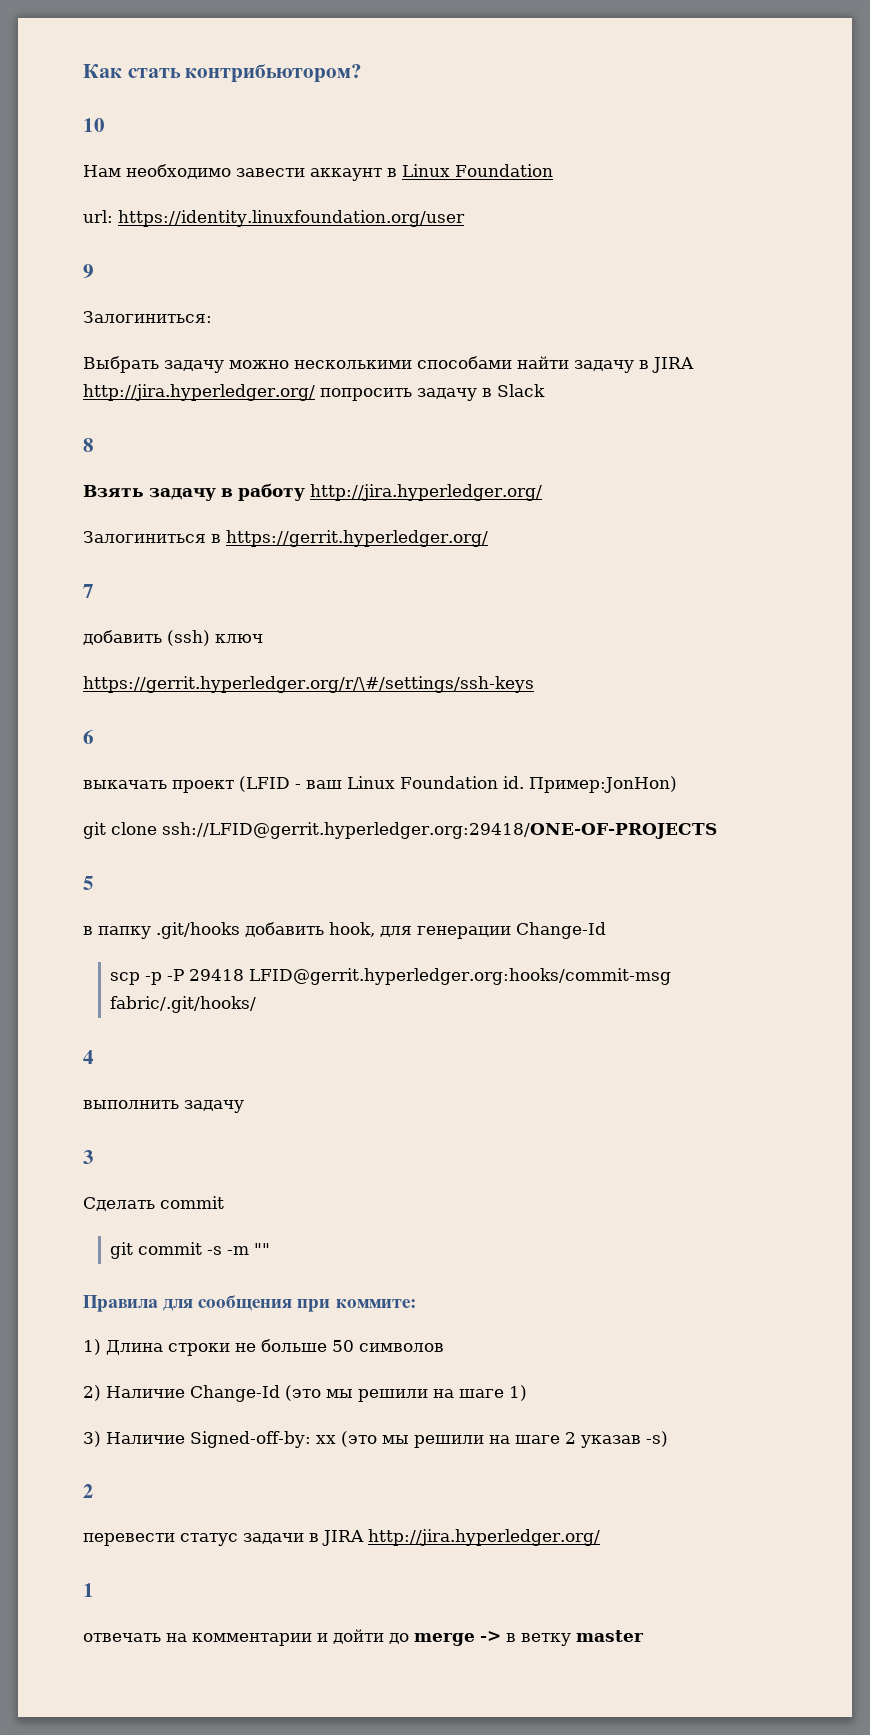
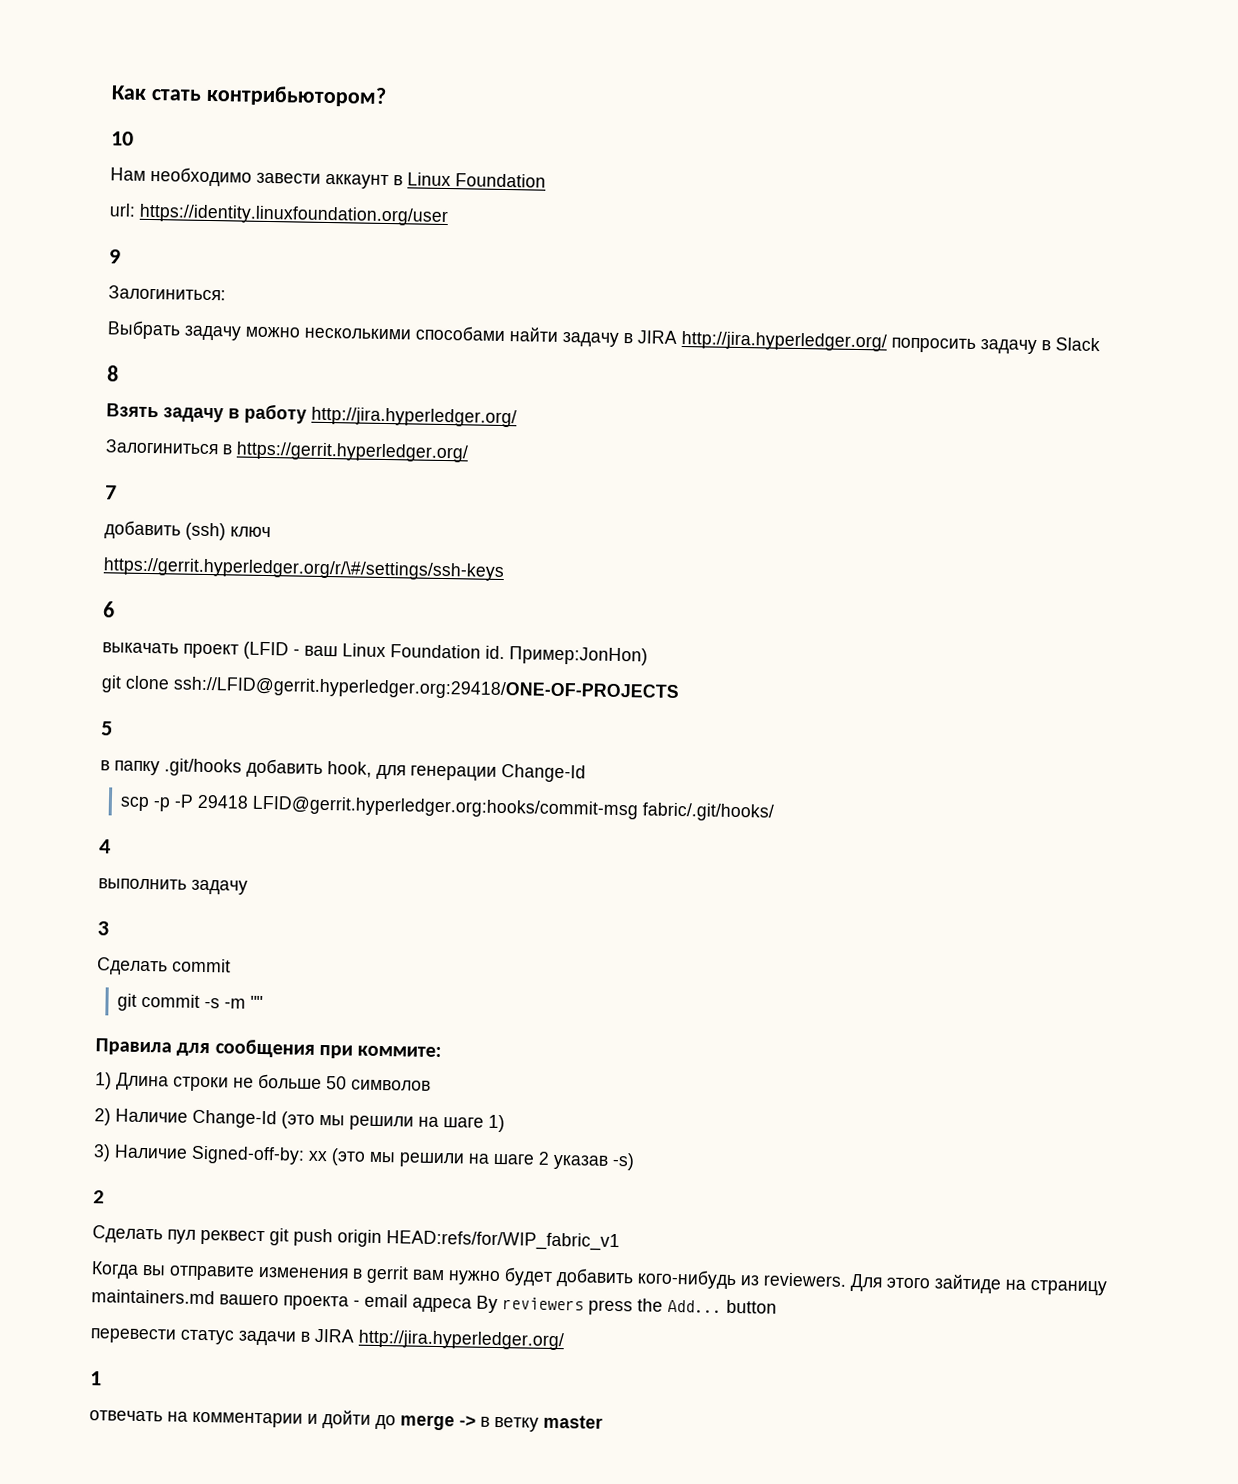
+ Сделать пул реквест git push origin HEAD:refs/for/WIP_fabric_v1
+ Когда вы отправите изменения в gerrit вам нужно будет добавить кого-нибудь из reviewers. Для этого зайтиде на страницу maintainers.md вашего проекта - email адреса By reviewers press the Add... button

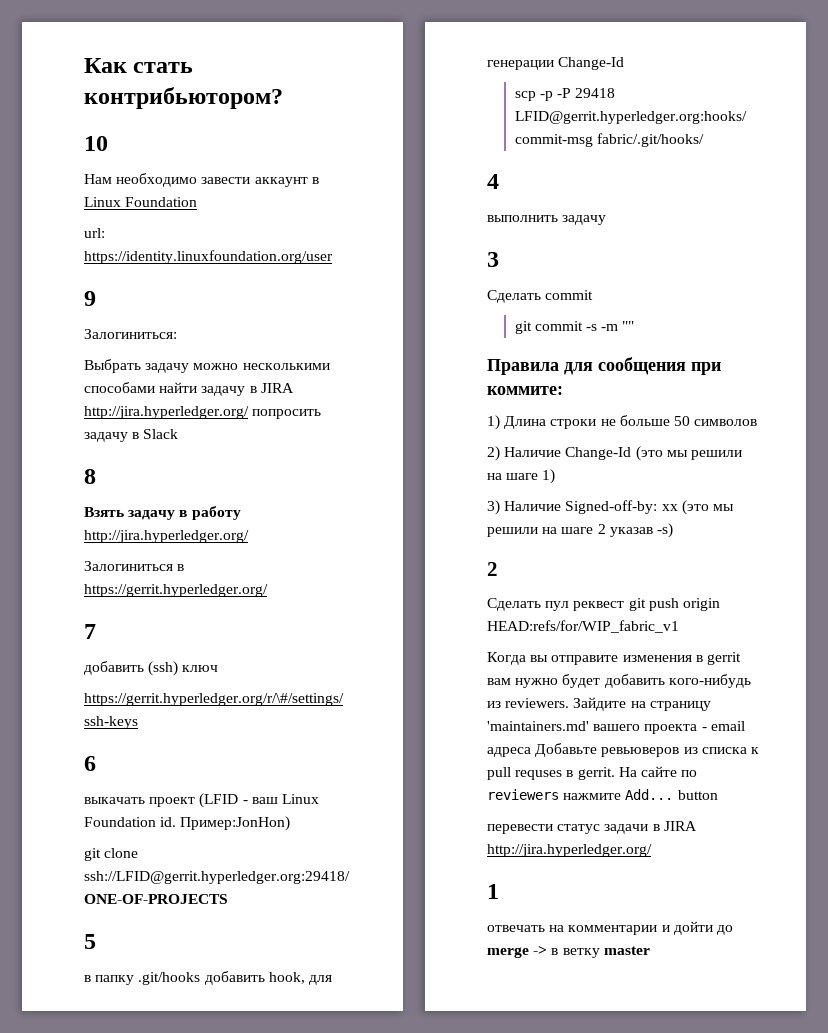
- Для этого зайтиде на страницу maintainers.md вашего проекта - email адреса By reviewers press the Add... button
+ Зайдите на страницу 'maintainers.md' вашего проекта - email адреса Добавьте ревьюверов из списка к pull requses в gerrit. На сайте по reviewers нажмите Add... button

